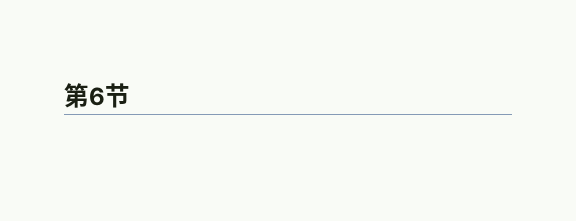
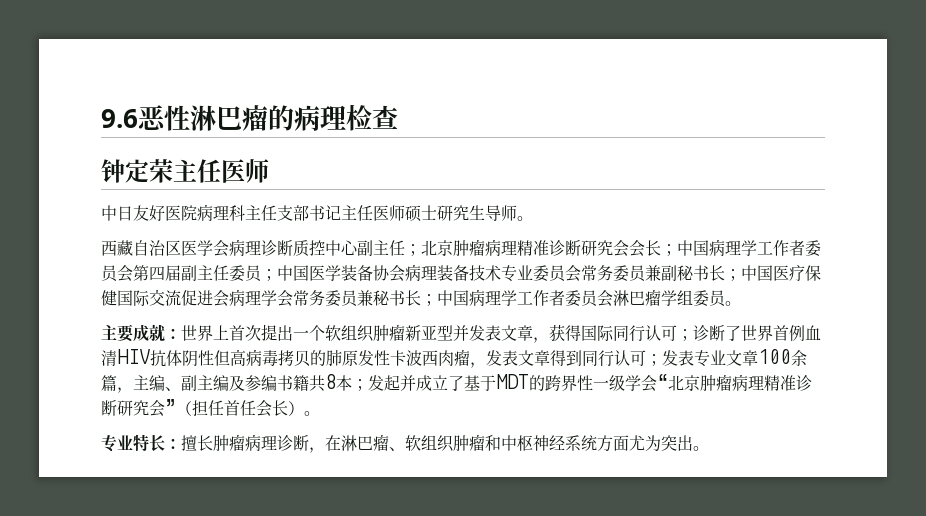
- 第6节
+ 9.6恶性淋巴瘤的病理检查
+ 钟定荣主任医师
+ 中日友好医院病理科主任支部书记主任医师硕士研究生导师。
+ 西藏自治区医学会病理诊断质控中心副主任；北京肿瘤病理精准诊断研究会会长；中国病理学工作者委员会第四届副主任委员；中国医学装备协会病理装备技术专业委员会常务委员兼副秘书长；中国医疗保健国际交流促进会病理学会常务委员兼秘书长；中国病理学工作者委员会淋巴瘤学组委员。
+ 主要成就：世界上首次提出一个软组织肿瘤新亚型并发表文章，获得国际同行认可；诊断了世界首例血清HIV抗体阴性但高病毒拷贝的肺原发性卡波西肉瘤，发表文章得到同行认可；发表专业文章100余篇，主编、副主编及参编书籍共8本；发起并成立了基于MDT的跨界性一级学会“北京肿瘤病理精准诊断研究会”（担任首任会长）。
+ 专业特长：擅长肿瘤病理诊断，在淋巴瘤、软组织肿瘤和中枢神经系统方面尤为突出。

